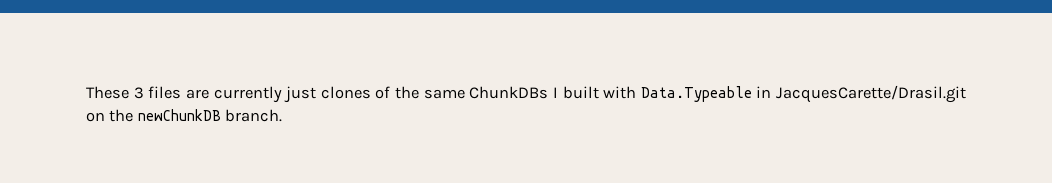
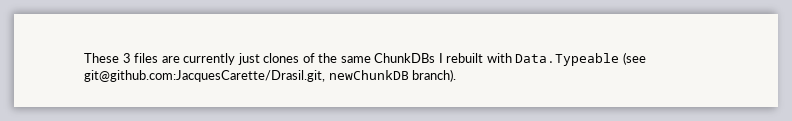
- These 3 files are currently just clones of the same ChunkDBs I built with Data.Typeable in JacquesCarette/Drasil.git on the newChunkDB branch.
+ These 3 files are currently just clones of the same ChunkDBs I rebuilt with Data.Typeable (see git@github.com:JacquesCarette/Drasil.git, newChunkDB branch).

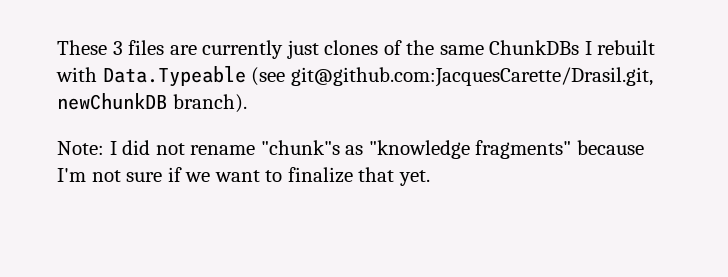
+ Note: I did not rename "chunk"s as "knowledge fragments" because I'm not sure if we want to finalize that yet.

